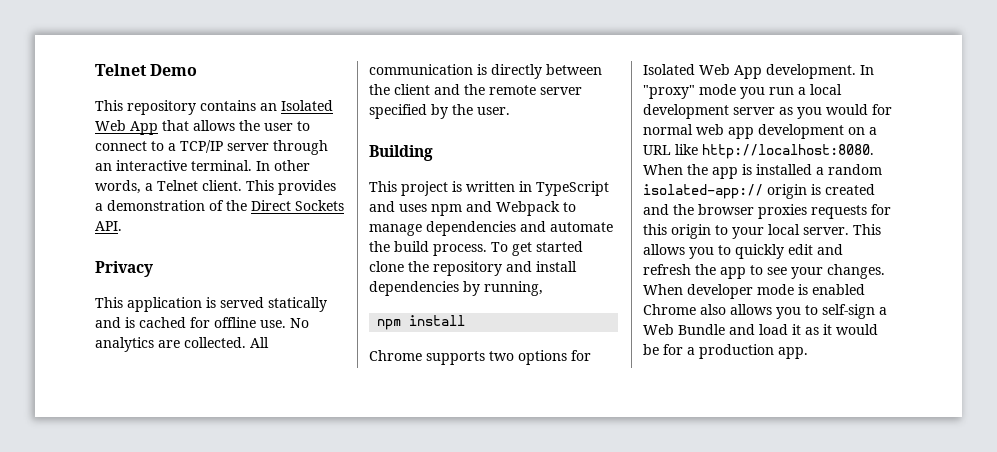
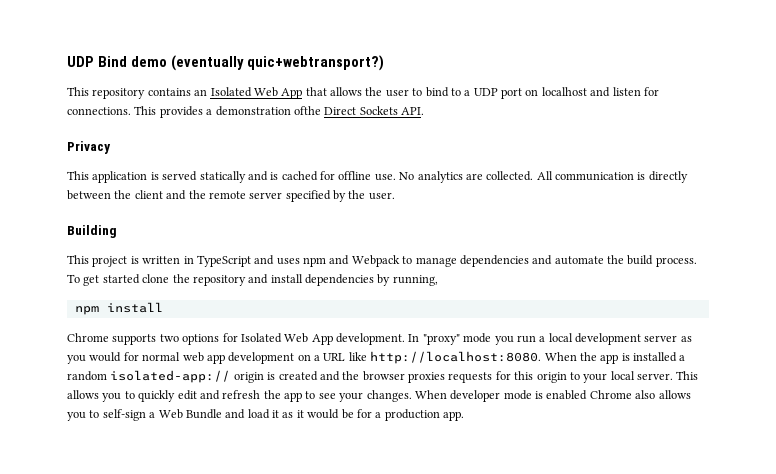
- Telnet Demo
+ UDP Bind demo (eventually quic+webtransport?)
- This repository contains an Isolated Web App that allows the user to connect to a TCP/IP server through an interactive terminal. In other words, a Telnet client.
+ This repository contains an Isolated Web App that allows the user to bind to a UDP port on localhost and listen for connections.
- This provides a demonstration of the Direct Sockets API.
+ This provides a demonstration ofthe Direct Sockets API.

